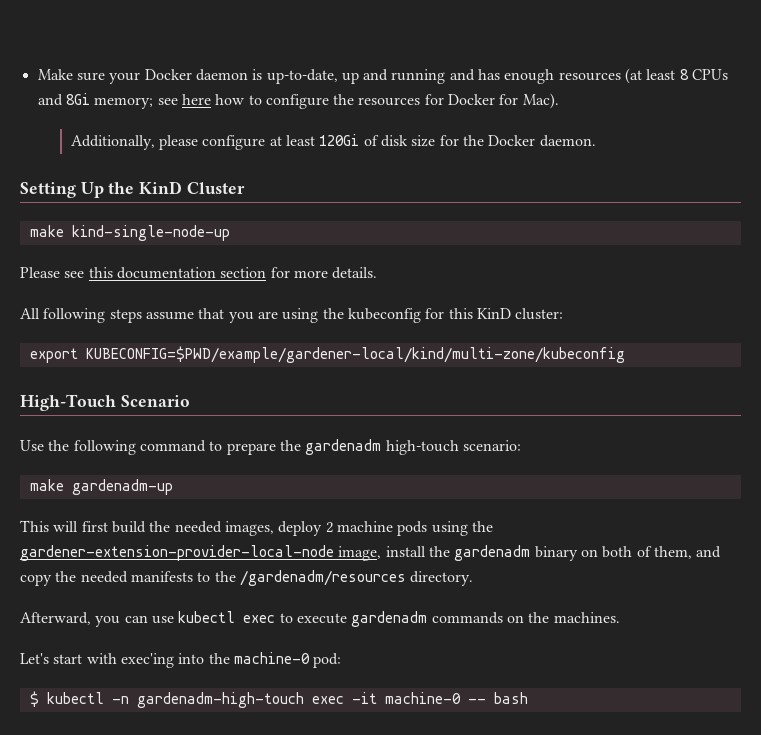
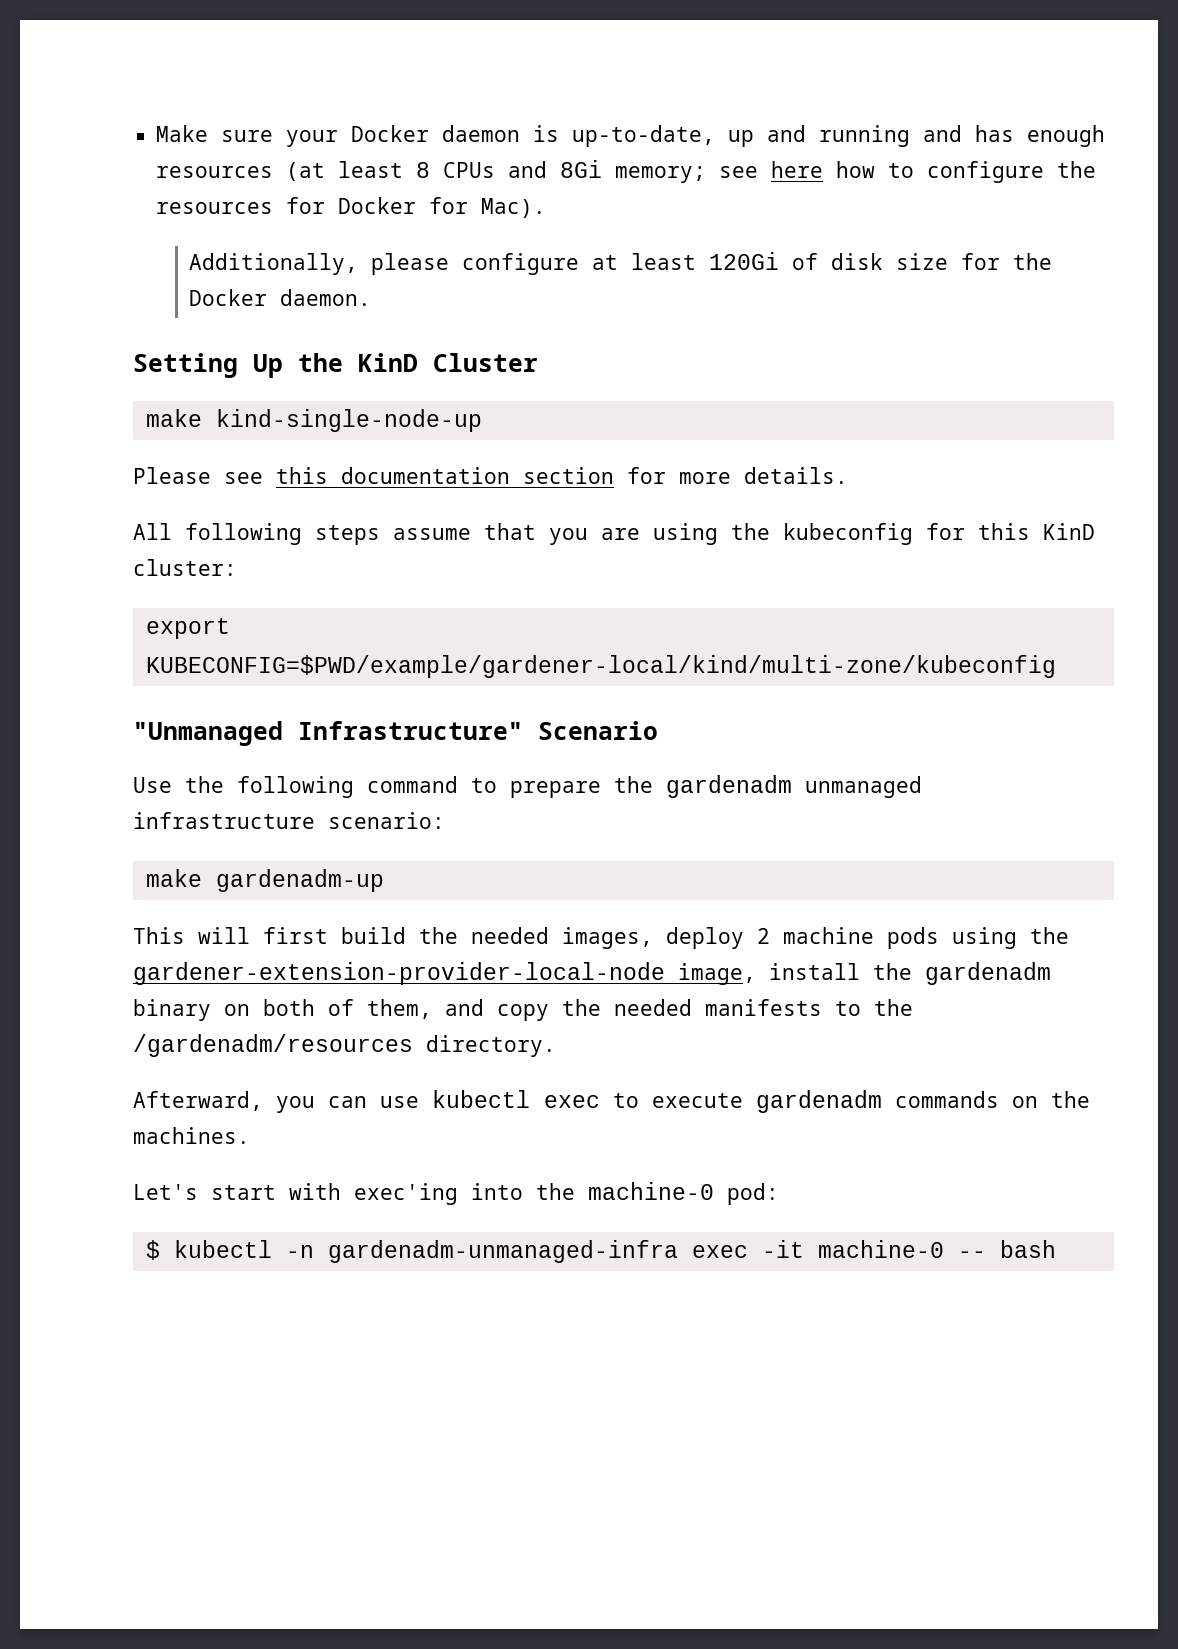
- High-Touch Scenario
+ "Unmanaged Infrastructure" Scenario
- Use the following command to prepare the gardenadm high-touch scenario:
+ Use the following command to prepare the gardenadm unmanaged infrastructure scenario:
- $ kubectl -n gardenadm-high-touch exec -it machine-0 -- bash
+ $ kubectl -n gardenadm-unmanaged-infra exec -it machine-0 -- bash

